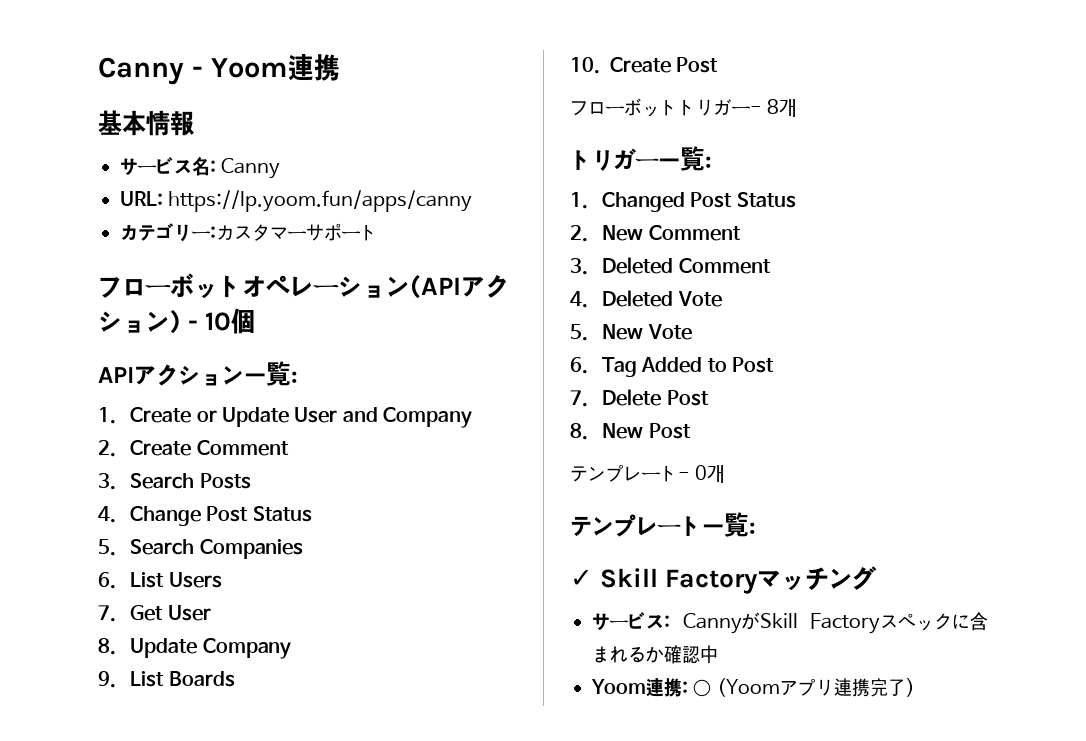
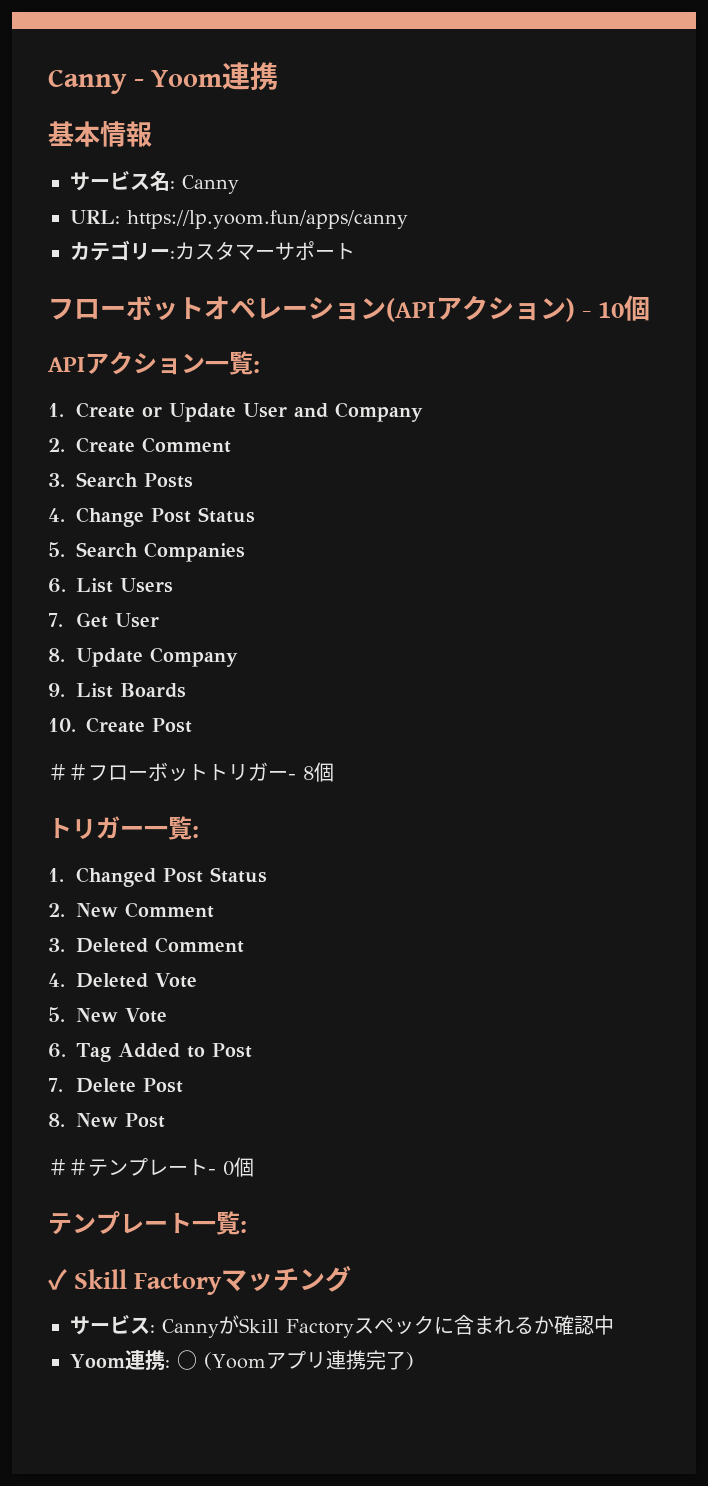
- フローボットトリガー- 8개
+ ＃＃フローボットトリガー- 8個
- テンプレート- 0개
+ ＃＃テンプレート- 0個

